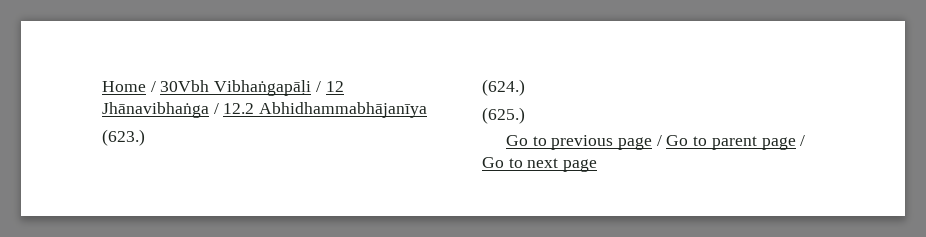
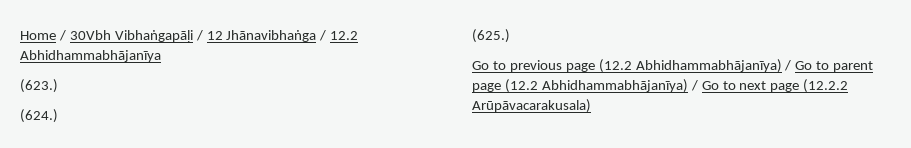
- Go to previous page / Go to parent page / Go to next page
+ Go to previous page (12.2 Abhidhammabhājanīya) / Go to parent page (12.2 Abhidhammabhājanīya) / Go to next page (12.2.2 Arūpāvacarakusala)

